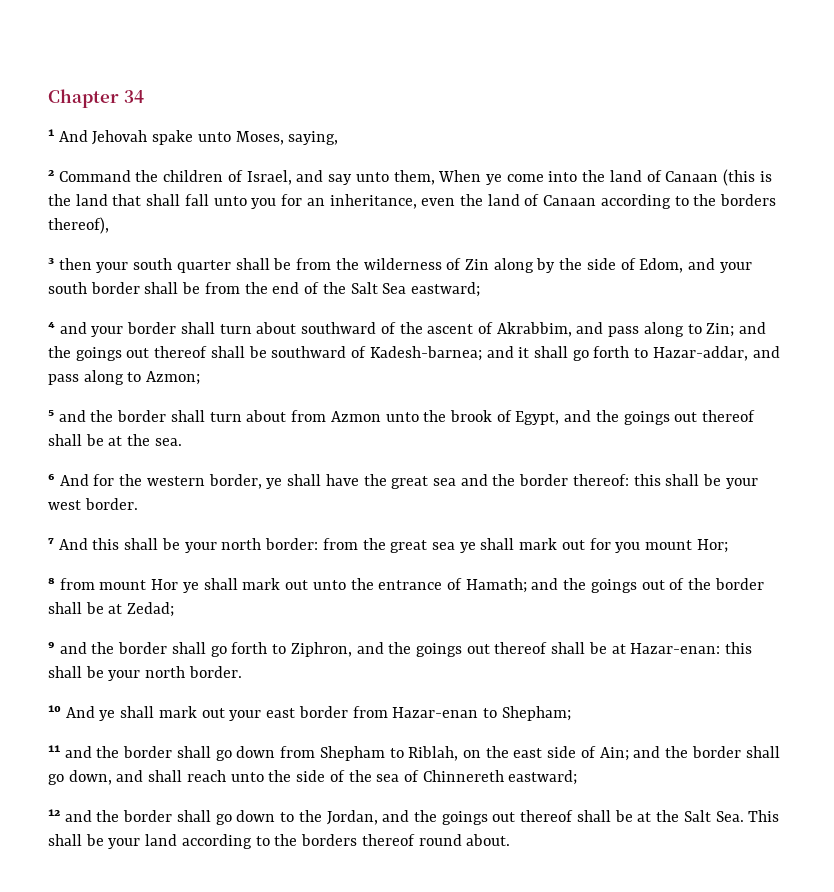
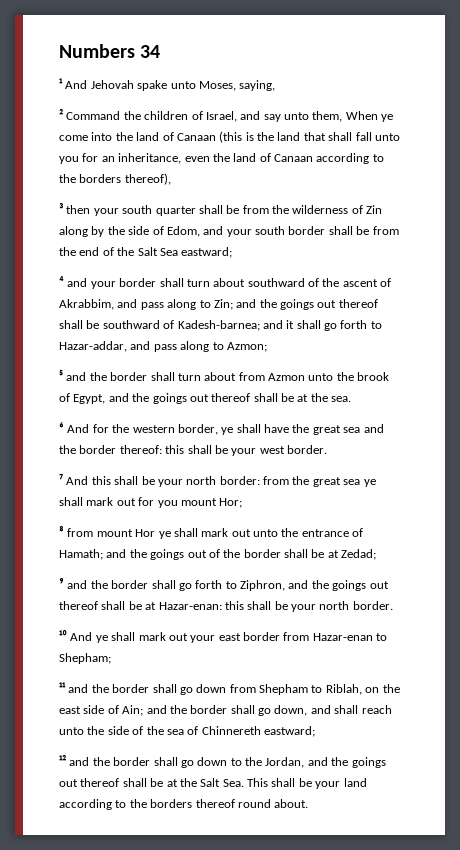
- Chapter 34
+ Numbers 34

